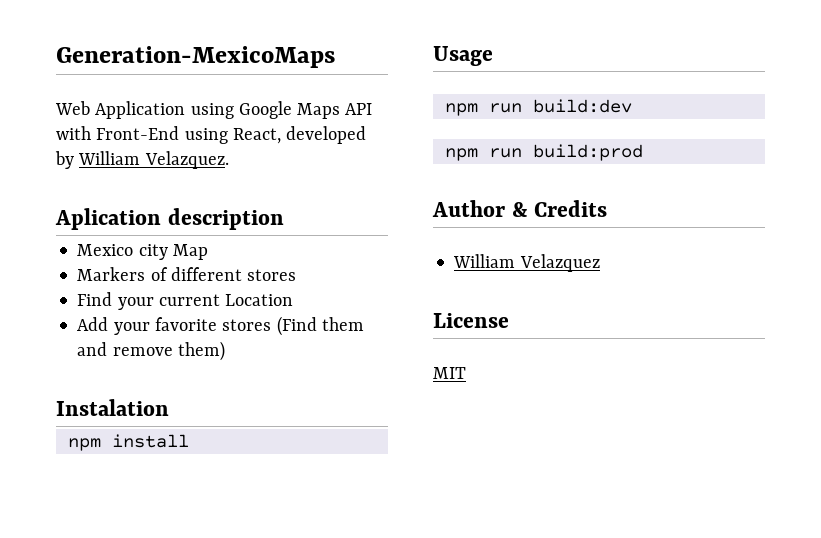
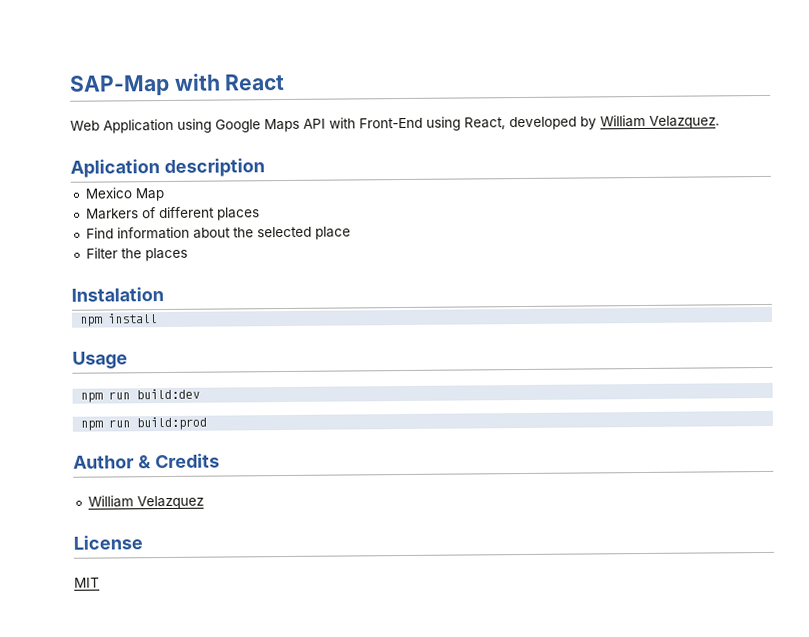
- Generation-MexicoMaps
+ SAP-Map with React
- Mexico city Map
+ Mexico Map
- Markers of different stores
+ Markers of different places
- Find your current Location
- Add your favorite stores (Find them and remove them)
+ Find information about the selected place
+ Filter the places

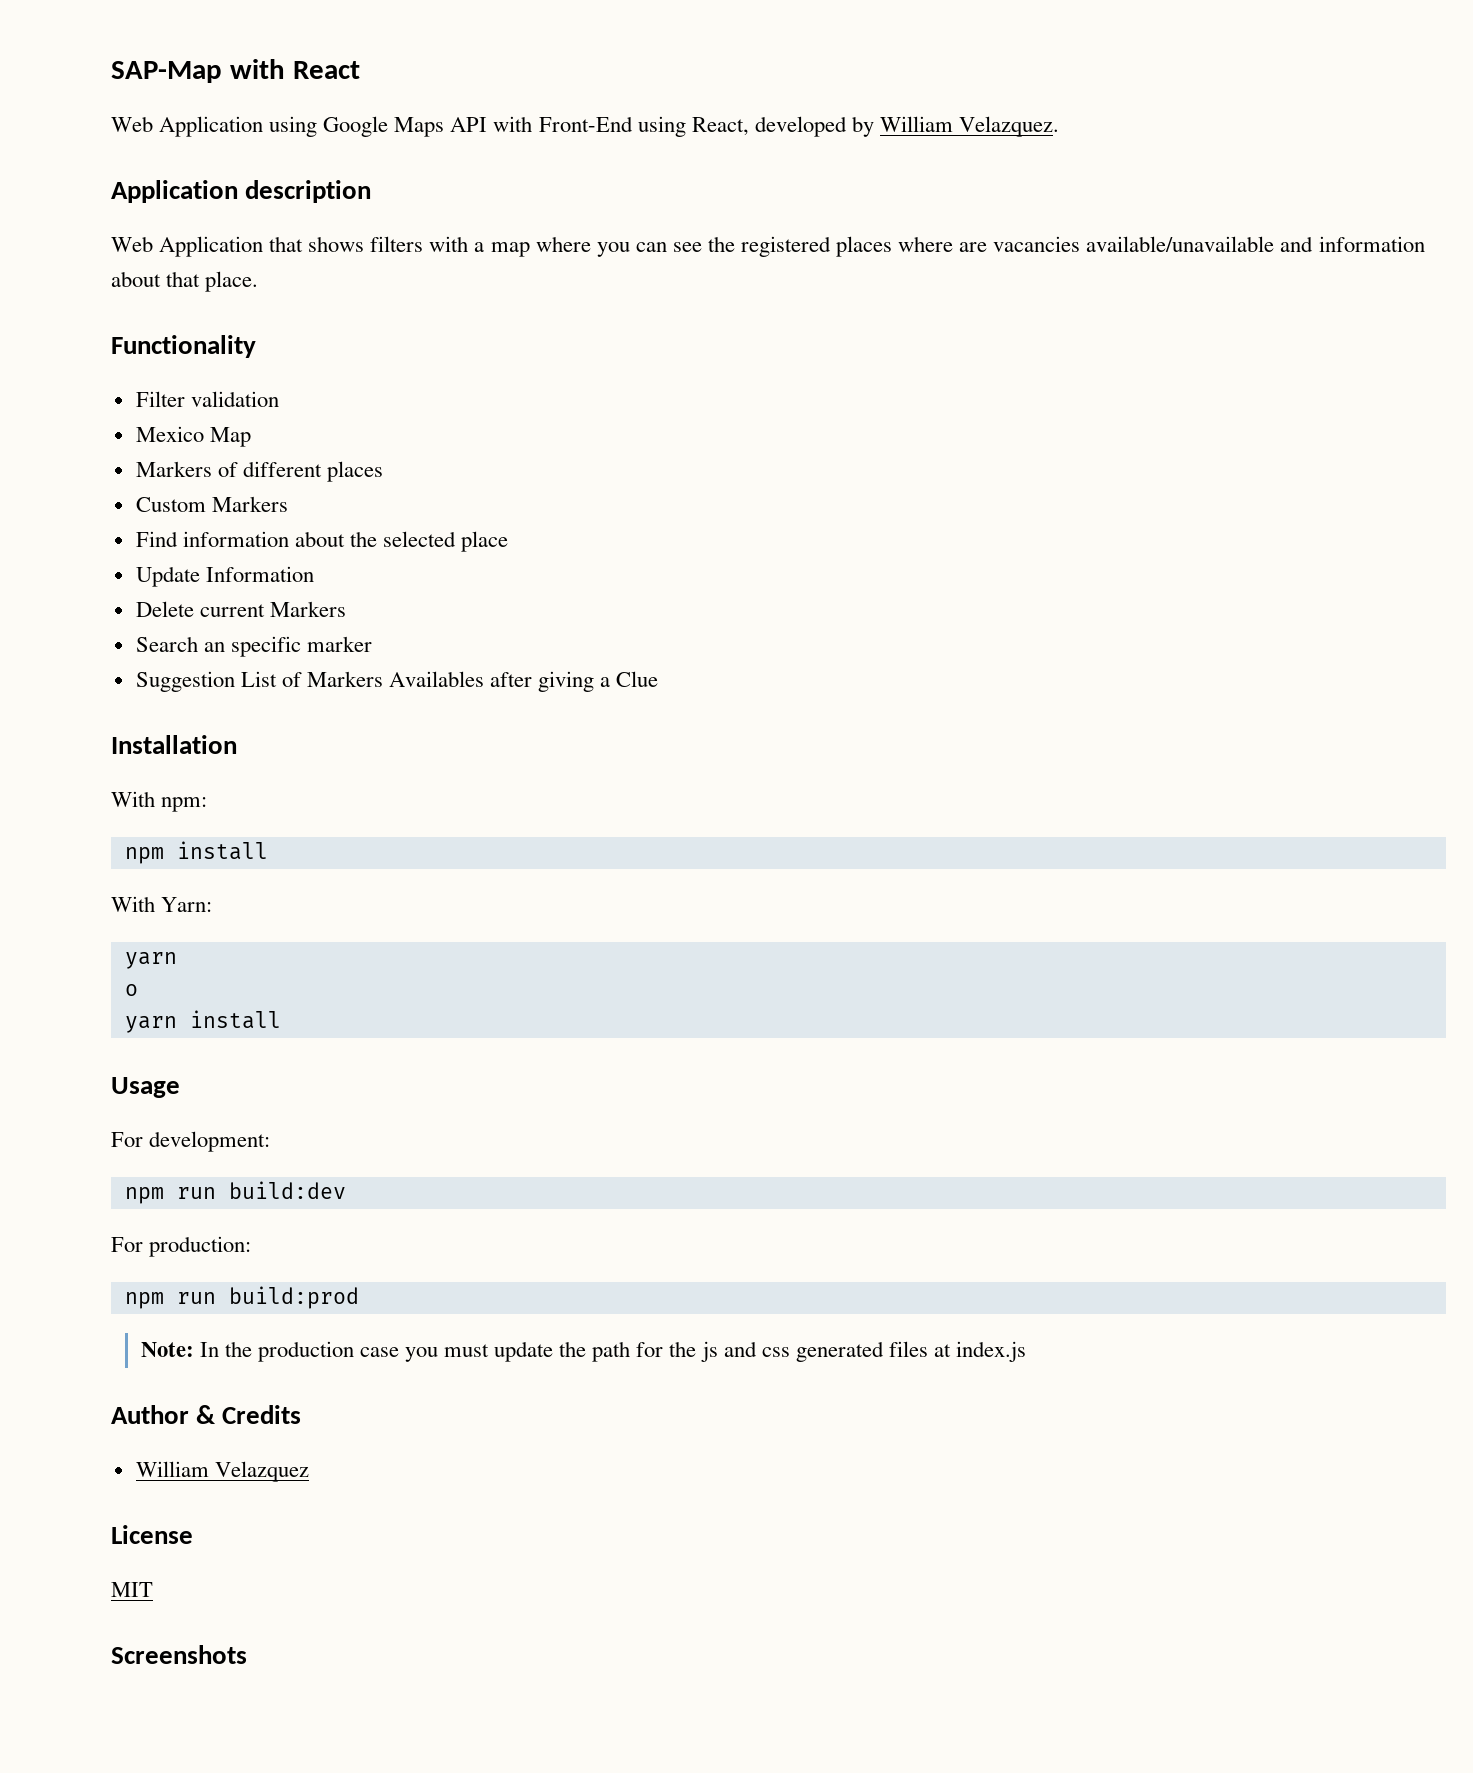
- Aplication description
+ Application description
+ Web Application that shows filters with a map where you can see the registered places where are vacancies available/unavailable and information about that place.
+ Functionality
+ Filter validation
+ Custom Markers
- Filter the places
- Instalation
+ Update Information
+ Delete current Markers
+ Search an specific marker
+ Suggestion List of Markers Availables after giving a Clue
+ Installation
+ With npm:
  npm install
+ With Yarn:
+ yarn
+ o
+ yarn install
+ For development:
+ For production:
+ Note: In the production case you must update the path for the js and css generated files at index.js
+ Screenshots

